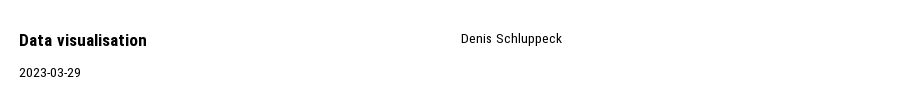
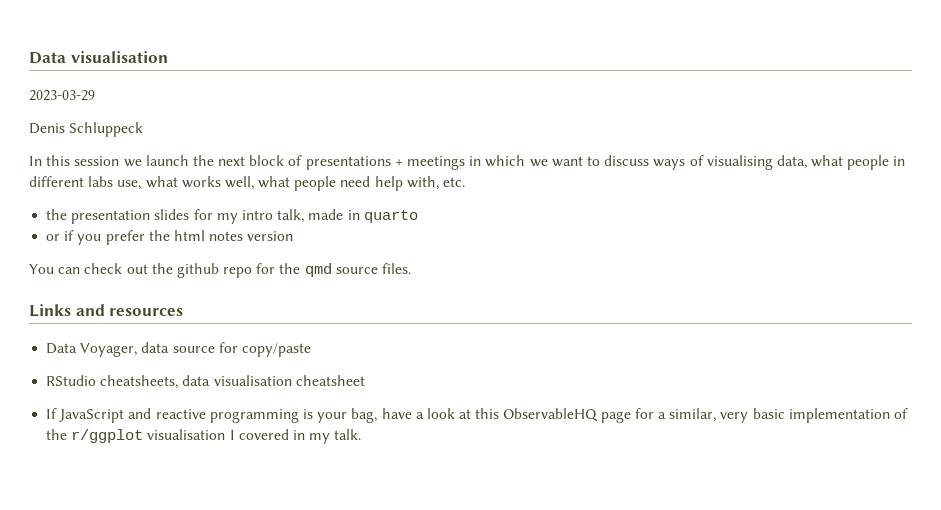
+ In this session we launch the next block of presentations + meetings in which we want to discuss ways of visualising data, what people in different labs use, what works well, what people need help with, etc.
+ the presentation slides for my intro talk, made in quarto
+ or if you prefer the html notes version
+ You can check out the github repo for the qmd source files.
+ Links and resources
+ Data Voyager, data source for copy/paste
+ RStudio cheatsheets, data visualisation cheatsheet
+ If JavaScript and reactive programming is your bag, have a look at this ObservableHQ page for a similar, very basic implementation of the r/ggplot visualisation I covered in my talk.

